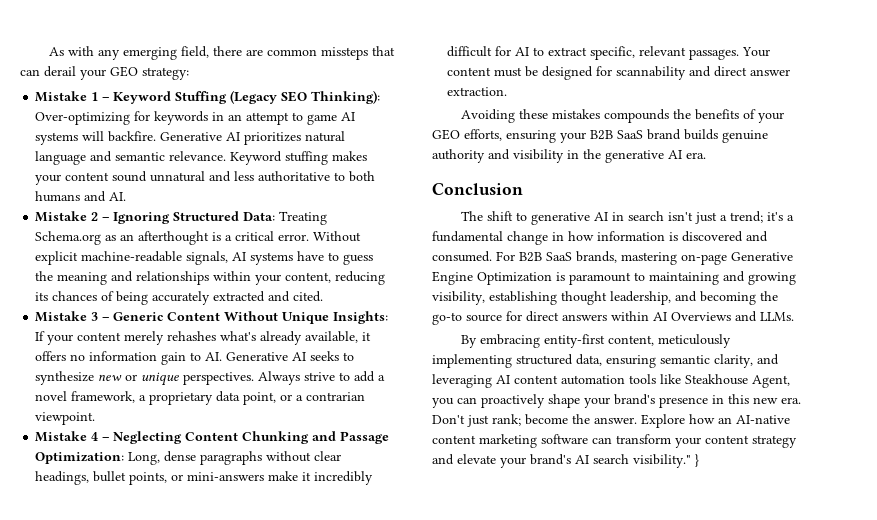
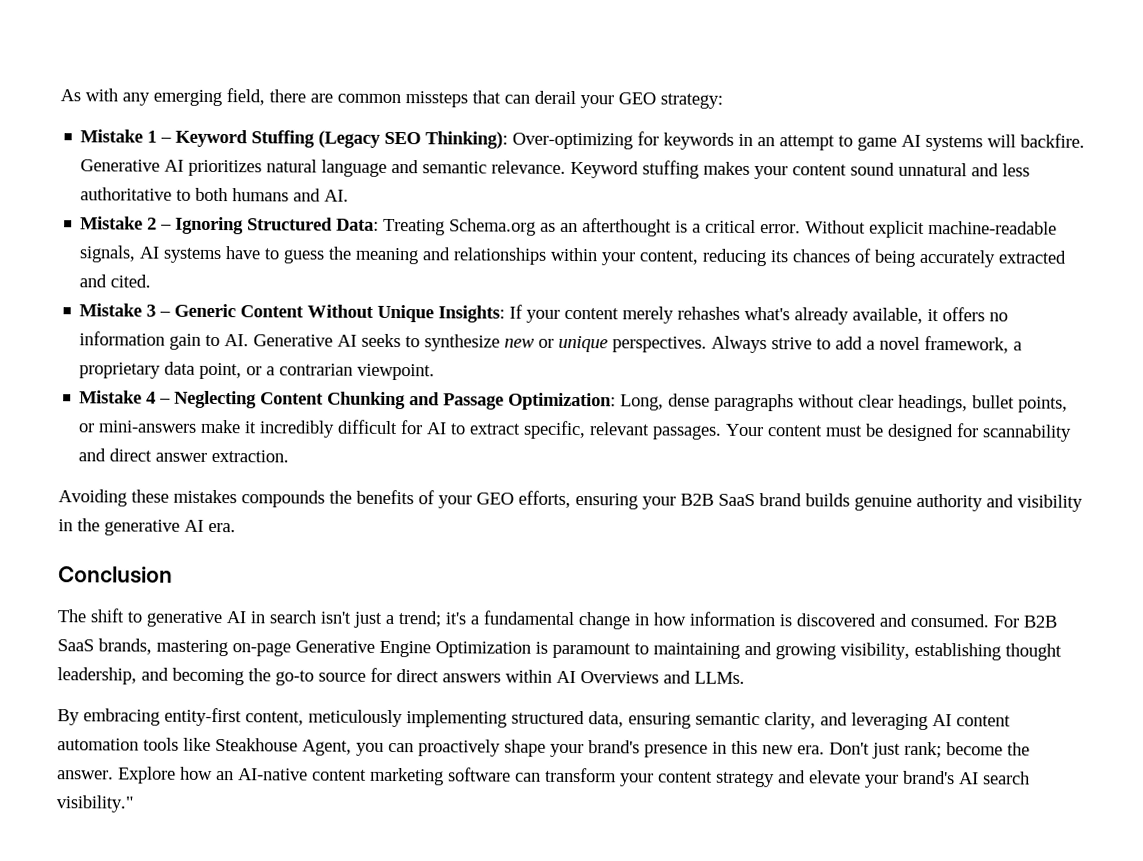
- }

